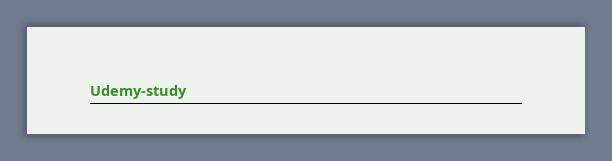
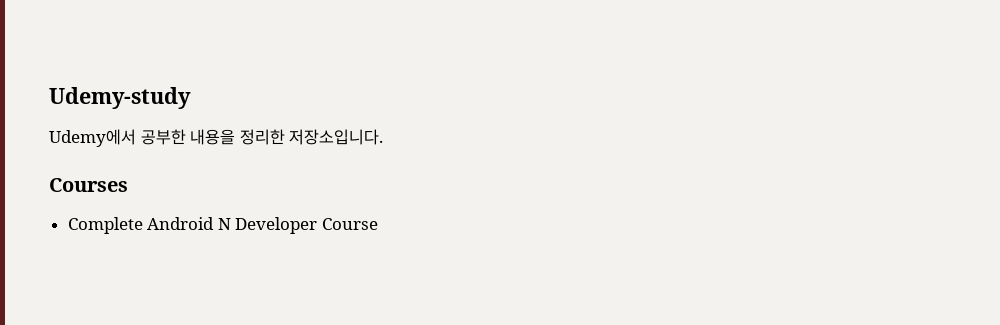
+ Udemy에서 공부한 내용을 정리한 저장소입니다.
+ Courses
+ Complete Android N Developer Course

